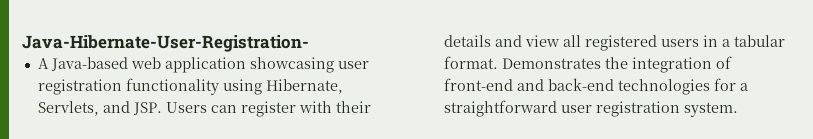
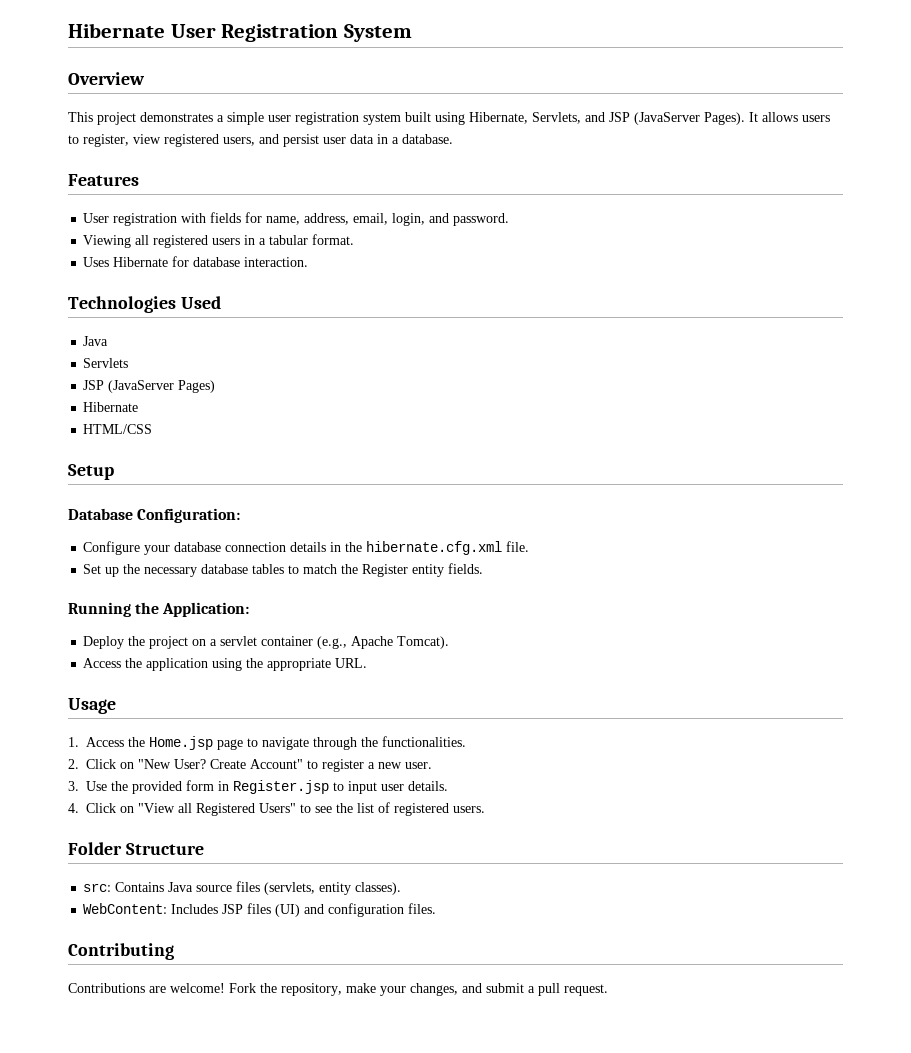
- Java-Hibernate-User-Registration-
- A Java-based web application showcasing user registration functionality using Hibernate, Servlets, and JSP. Users can register with their details and view all registered users in a tabular format. Demonstrates the integration of front-end and back-end technologies for a straightforward user registration system.
+ Hibernate User Registration System
+ Overview
+ This project demonstrates a simple user registration system built using Hibernate, Servlets, and JSP (JavaServer Pages). It allows users to register, view registered users, and persist user data in a database.
+ Features
+ User registration with fields for name, address, email, login, and password.
+ Viewing all registered users in a tabular format.
+ Uses Hibernate for database interaction.
+ Technologies Used
+ Java
+ Servlets
+ JSP (JavaServer Pages)
+ Hibernate
+ HTML/CSS
+ Setup
+ Database Configuration:
+ Configure your database connection details in the hibernate.cfg.xml file.
+ Set up the necessary database tables to match the Register entity fields.
+ Running the Application:
+ Deploy the project on a servlet container (e.g., Apache Tomcat).
+ Access the application using the appropriate URL.
+ Usage
+ 1. Access the Home.jsp page to navigate through the functionalities.
+ 2. Click on "New User? Create Account" to register a new user.
+ 3. Use the provided form in Register.jsp to input user details.
+ 4. Click on "View all Registered Users" to see the list of registered users.
+ Folder Structure
+ src: Contains Java source files (servlets, entity classes).
+ WebContent: Includes JSP files (UI) and configuration files.
+ Contributing
+ Contributions are welcome! Fork the repository, make your changes, and submit a pull request.

